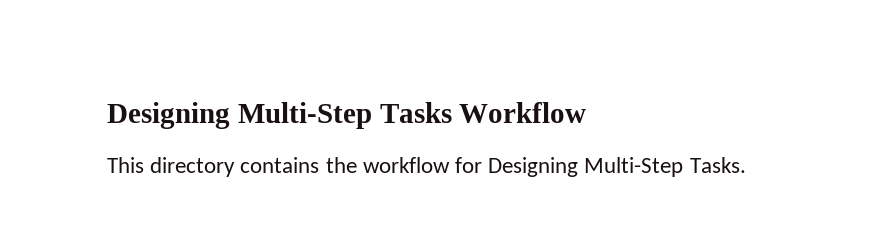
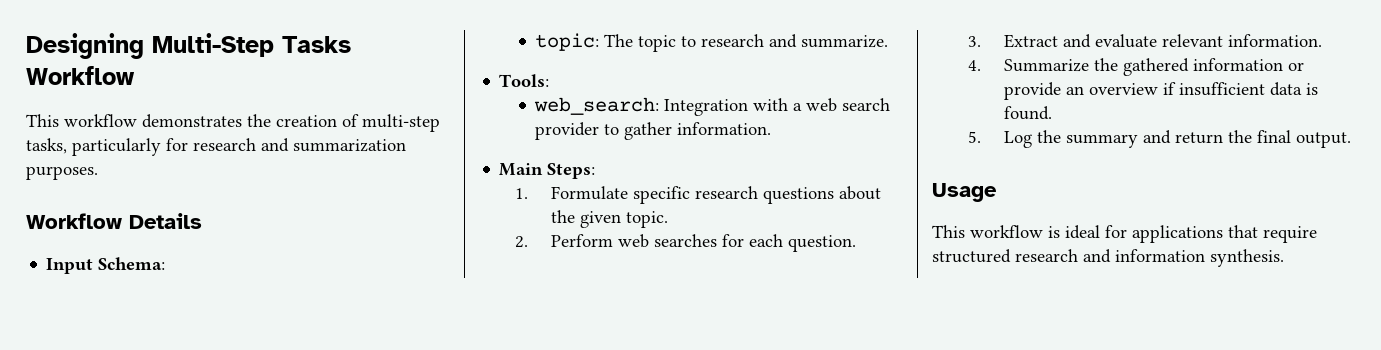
- This directory contains the workflow for Designing Multi-Step Tasks.
+ This workflow demonstrates the creation of multi-step tasks, particularly for research and summarization purposes.
+ Workflow Details
+ Input Schema:
+ topic: The topic to research and summarize.
+ Tools:
+ web_search: Integration with a web search provider to gather information.
+ Main Steps:
+ 1. Formulate specific research questions about the given topic.
+ 2. Perform web searches for each question.
+ 3. Extract and evaluate relevant information.
+ 4. Summarize the gathered information or provide an overview if insufficient data is found.
+ 5. Log the summary and return the final output.
+ Usage
+ This workflow is ideal for applications that require structured research and information synthesis.

